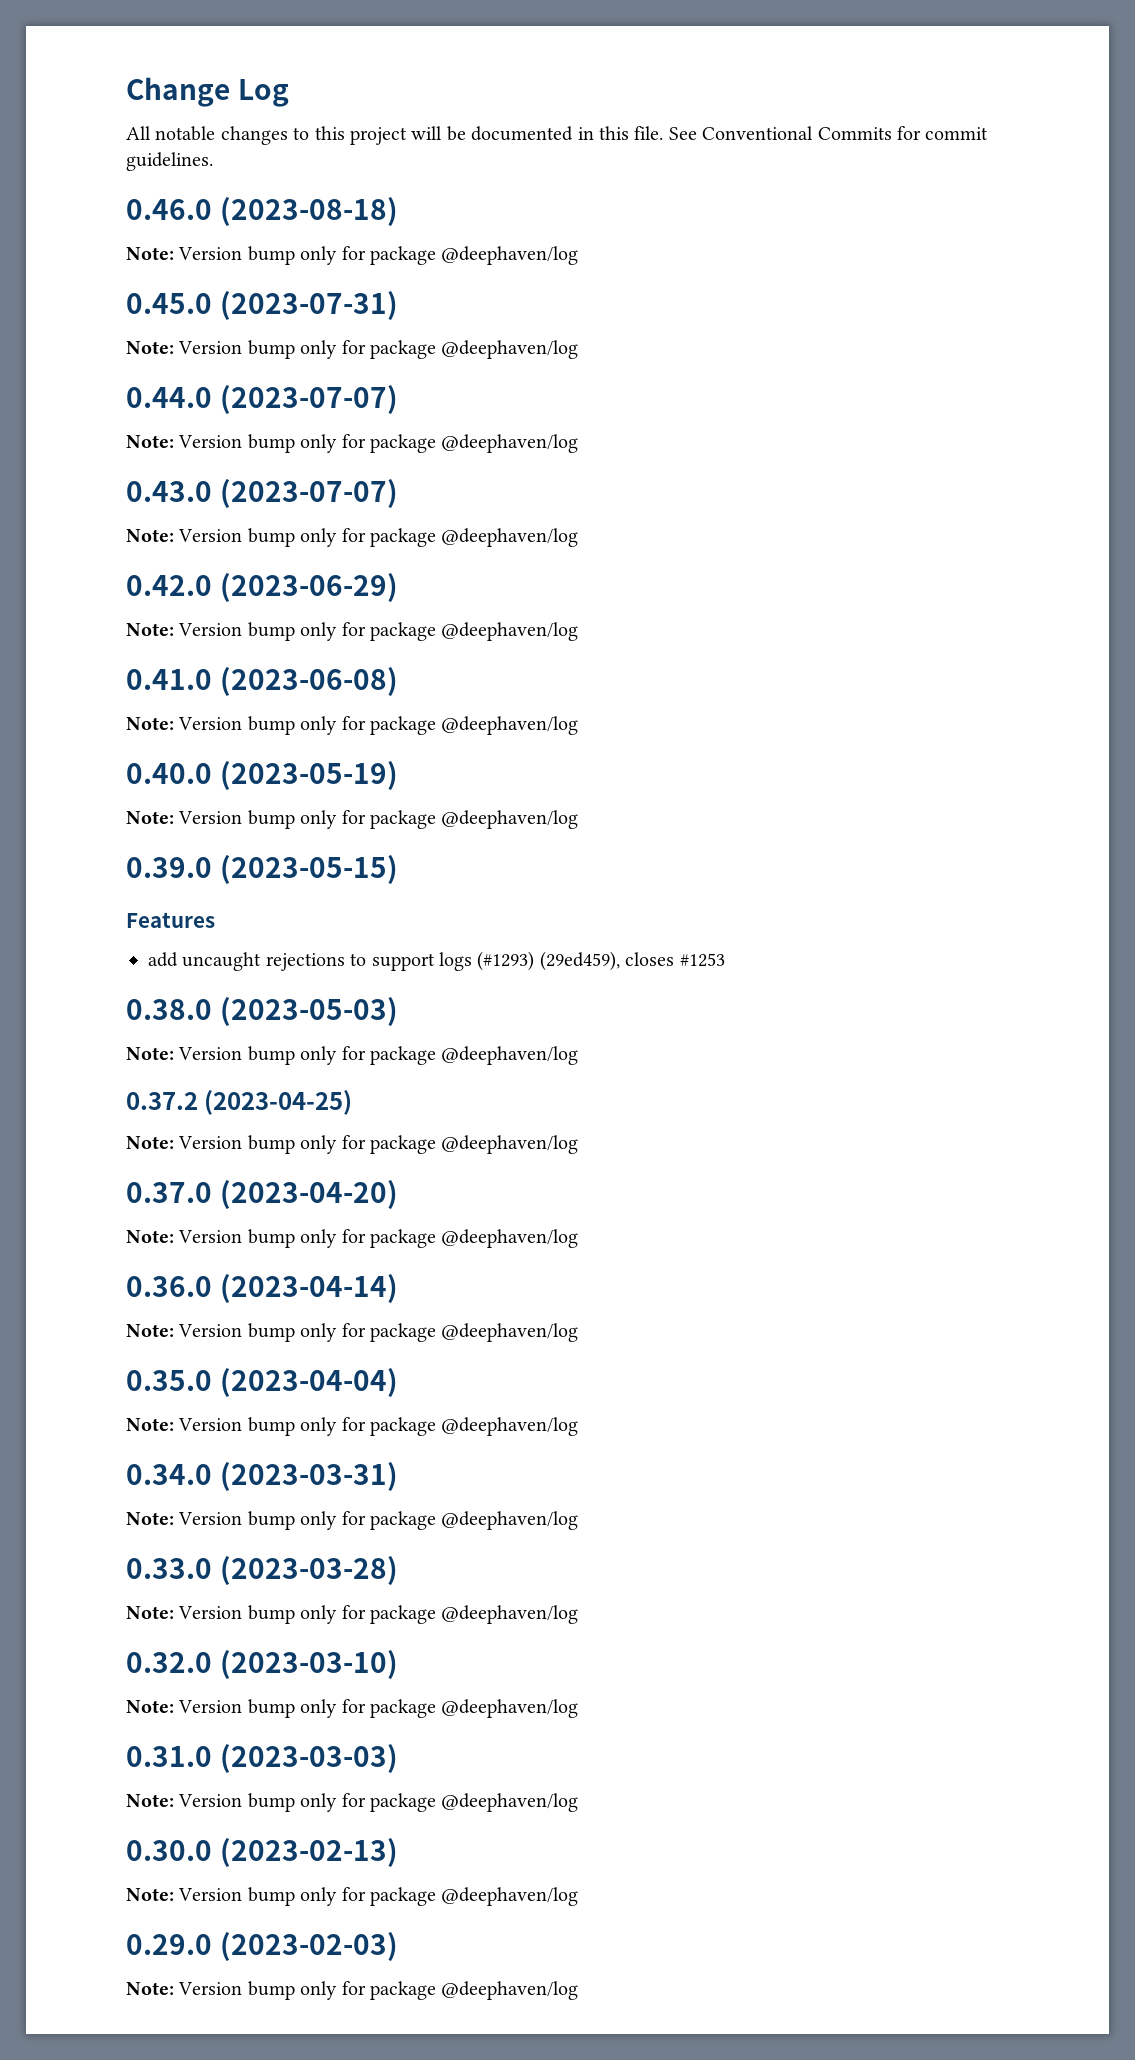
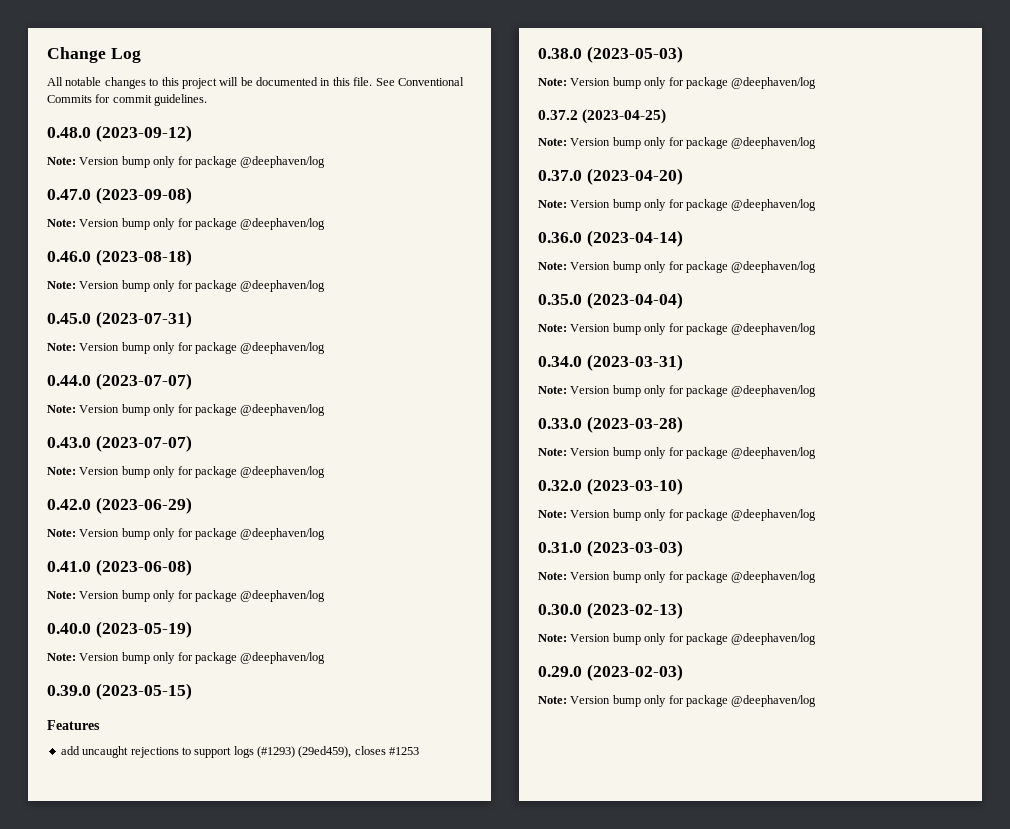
+ 0.48.0 (2023-09-12)
+ Note: Version bump only for package @deephaven/log
+ 0.47.0 (2023-09-08)
+ Note: Version bump only for package @deephaven/log

